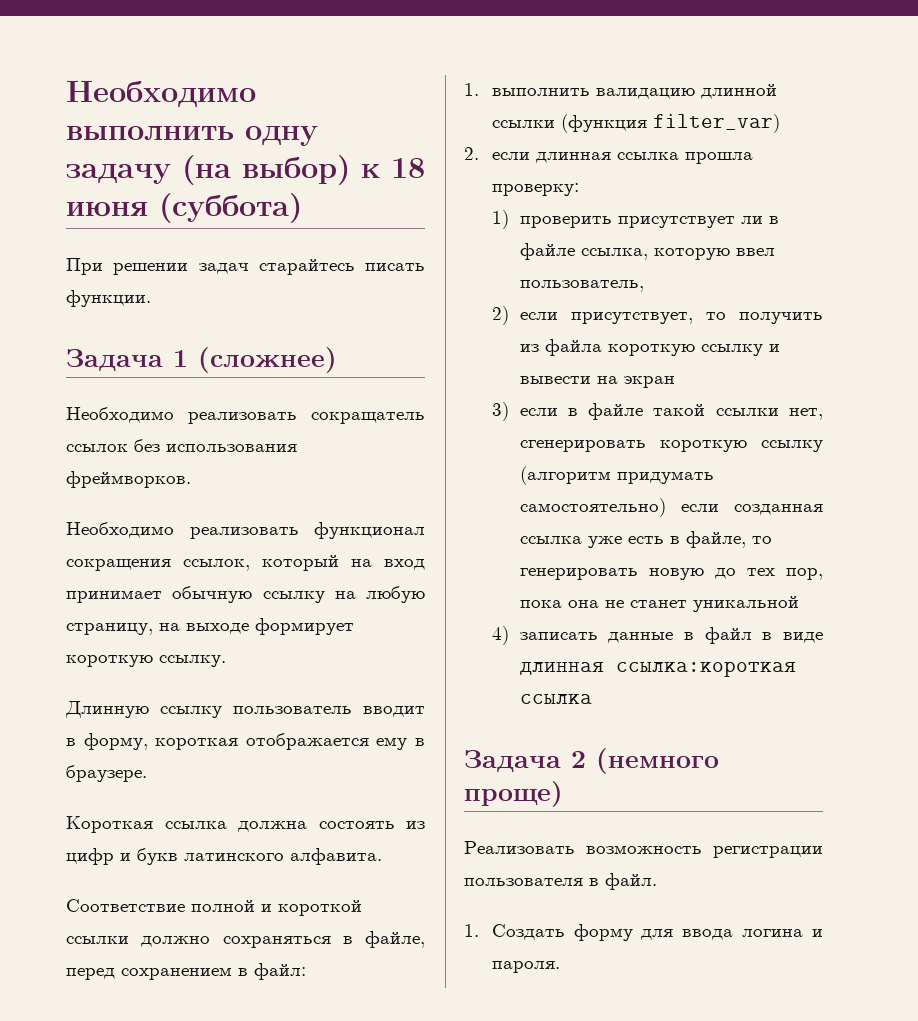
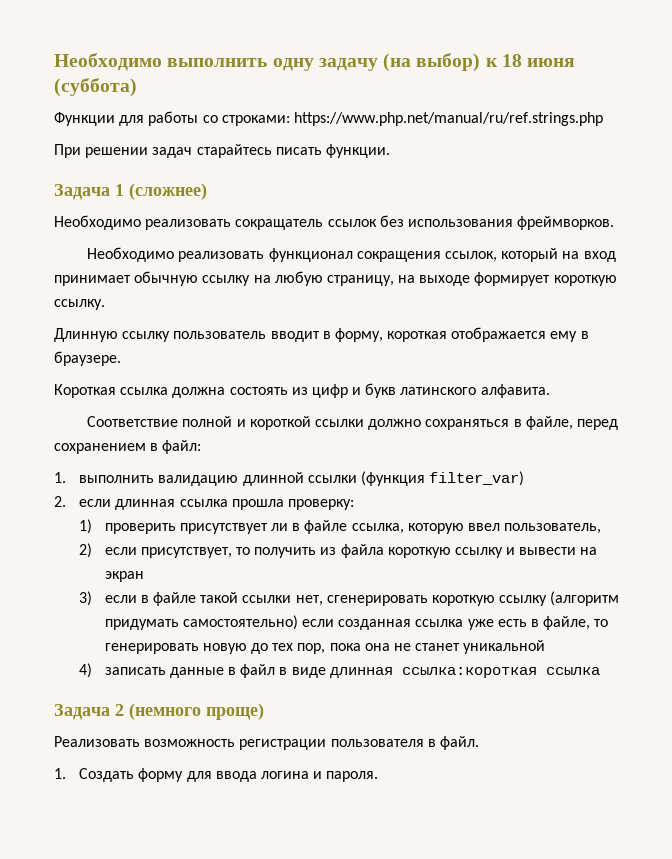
+ Функции для работы со строками: https://www.php.net/manual/ru/ref.strings.php

